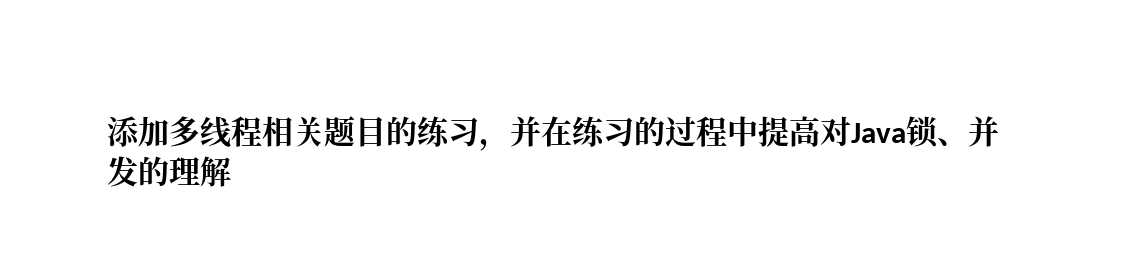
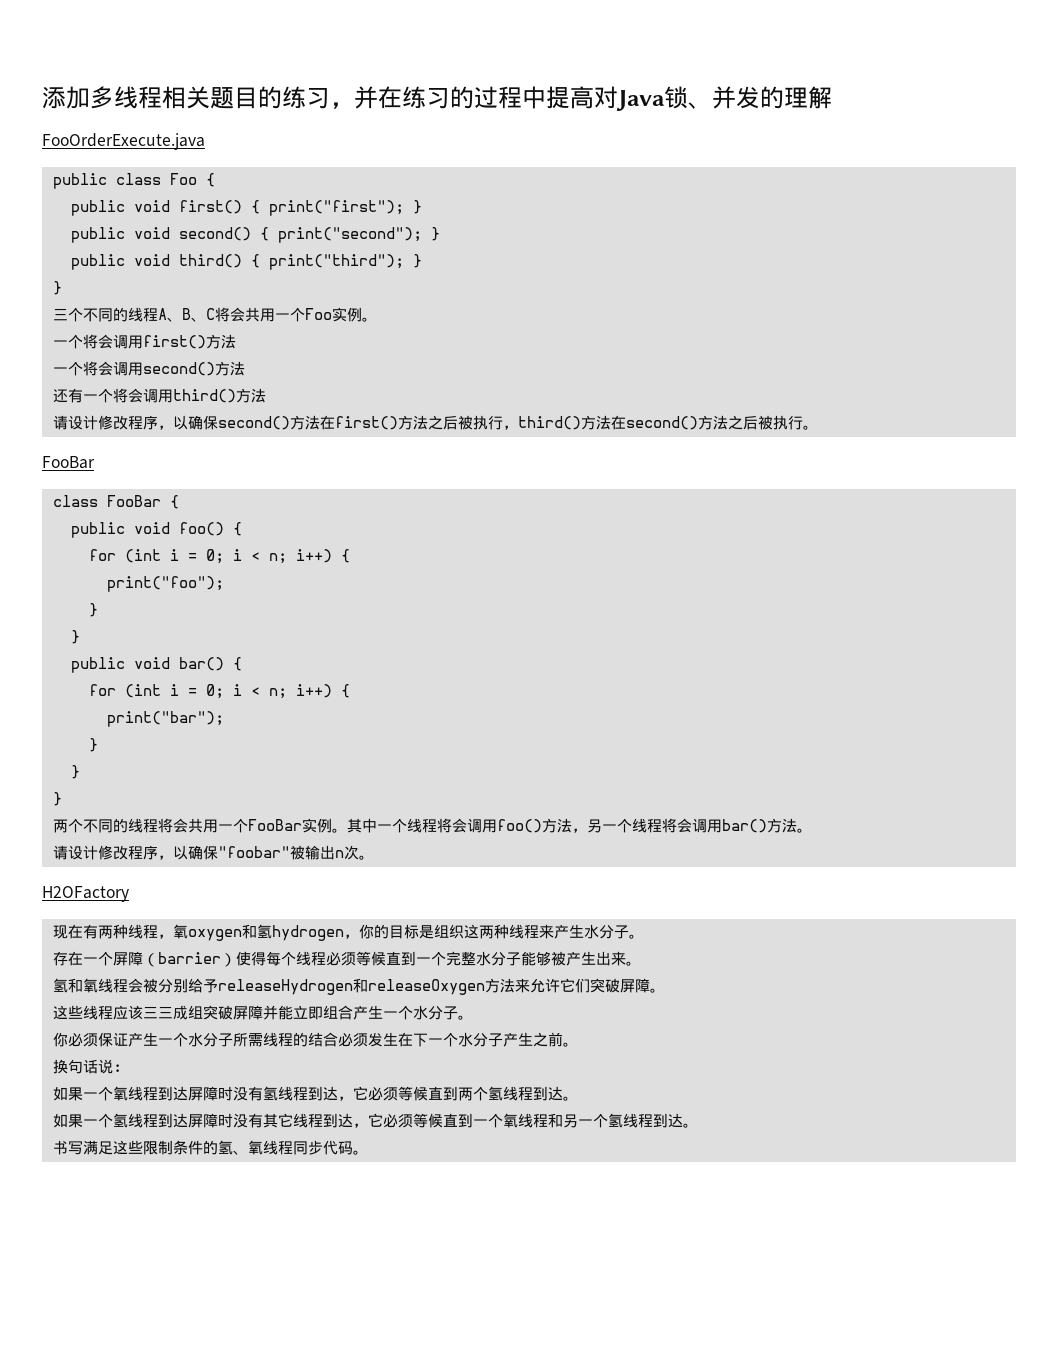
+ FooOrderExecute.java
+ public class Foo {
+ public void first() { print("first"); }
+ public void second() { print("second"); }
+ public void third() { print("third"); }
+ }
+ 三个不同的线程A、B、C将会共用一个Foo实例。
+ 一个将会调用first()方法
+ 一个将会调用second()方法
+ 还有一个将会调用third()方法
+ 请设计修改程序，以确保second()方法在first()方法之后被执行，third()方法在second()方法之后被执行。
+ FooBar
+ class FooBar {
+ public void foo() {
+ for (int i = 0; i < n; i++) {
+ print("foo");
+ }
+ }
+ public void bar() {
+ for (int i = 0; i < n; i++) {
+ print("bar");
+ }
+ }
+ }
+ 两个不同的线程将会共用一个FooBar实例。其中一个线程将会调用foo()方法，另一个线程将会调用bar()方法。
+ 请设计修改程序，以确保"foobar"被输出n次。
+ H2OFactory
+ 现在有两种线程，氧oxygen和氢hydrogen，你的目标是组织这两种线程来产生水分子。
+ 存在一个屏障（barrier）使得每个线程必须等候直到一个完整水分子能够被产生出来。
+ 氢和氧线程会被分别给予releaseHydrogen和releaseOxygen方法来允许它们突破屏障。
+ 这些线程应该三三成组突破屏障并能立即组合产生一个水分子。
+ 你必须保证产生一个水分子所需线程的结合必须发生在下一个水分子产生之前。
+ 换句话说:
+ 如果一个氧线程到达屏障时没有氢线程到达，它必须等候直到两个氢线程到达。
+ 如果一个氢线程到达屏障时没有其它线程到达，它必须等候直到一个氧线程和另一个氢线程到达。
+ 书写满足这些限制条件的氢、氧线程同步代码。

